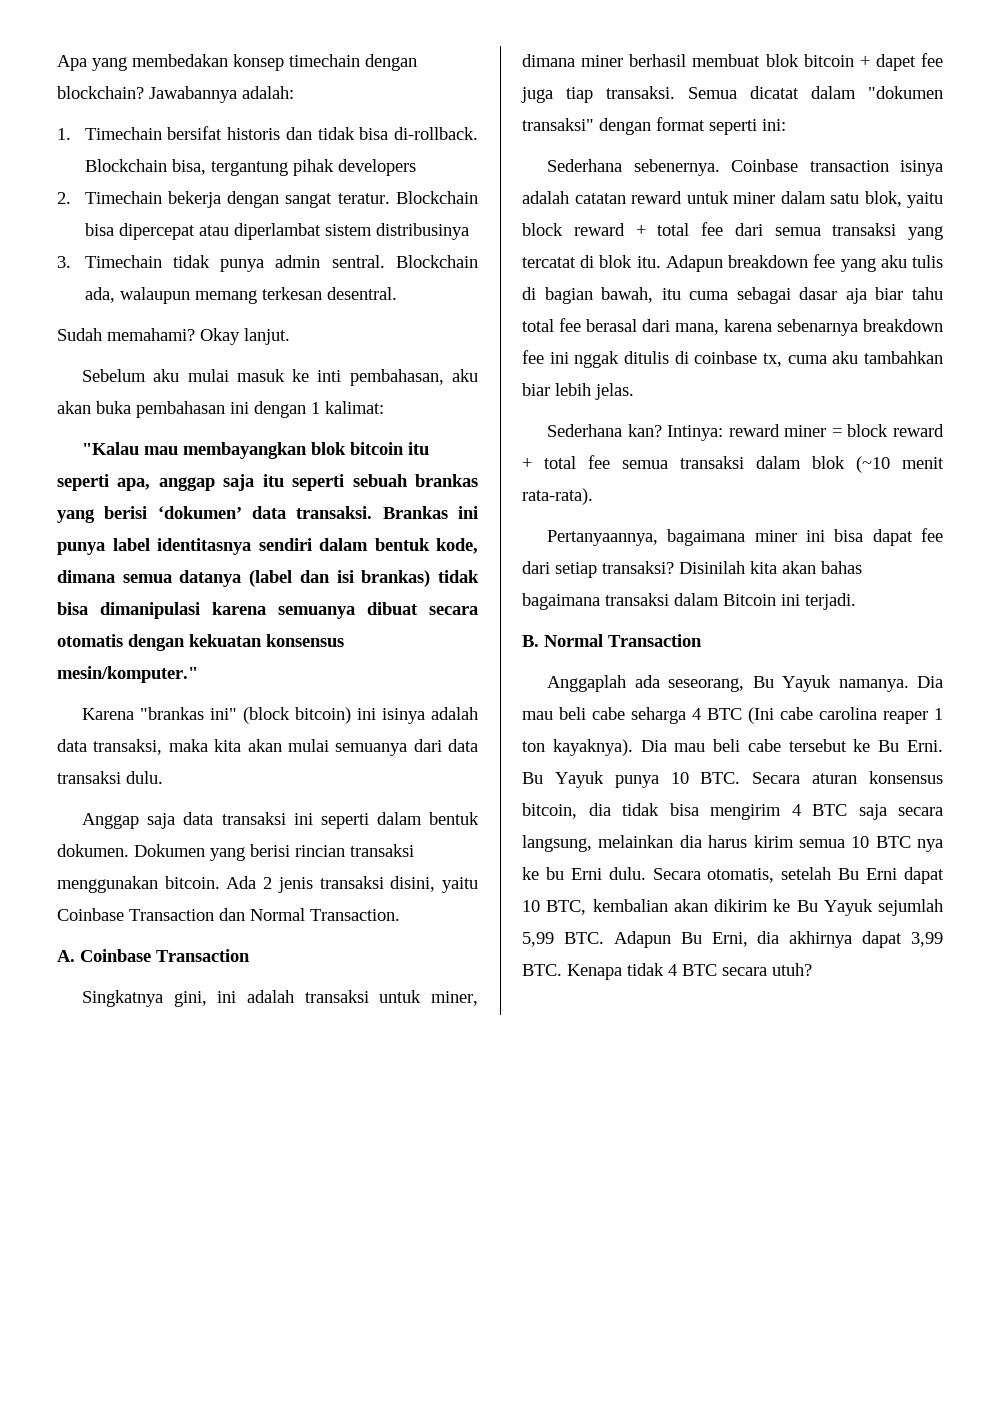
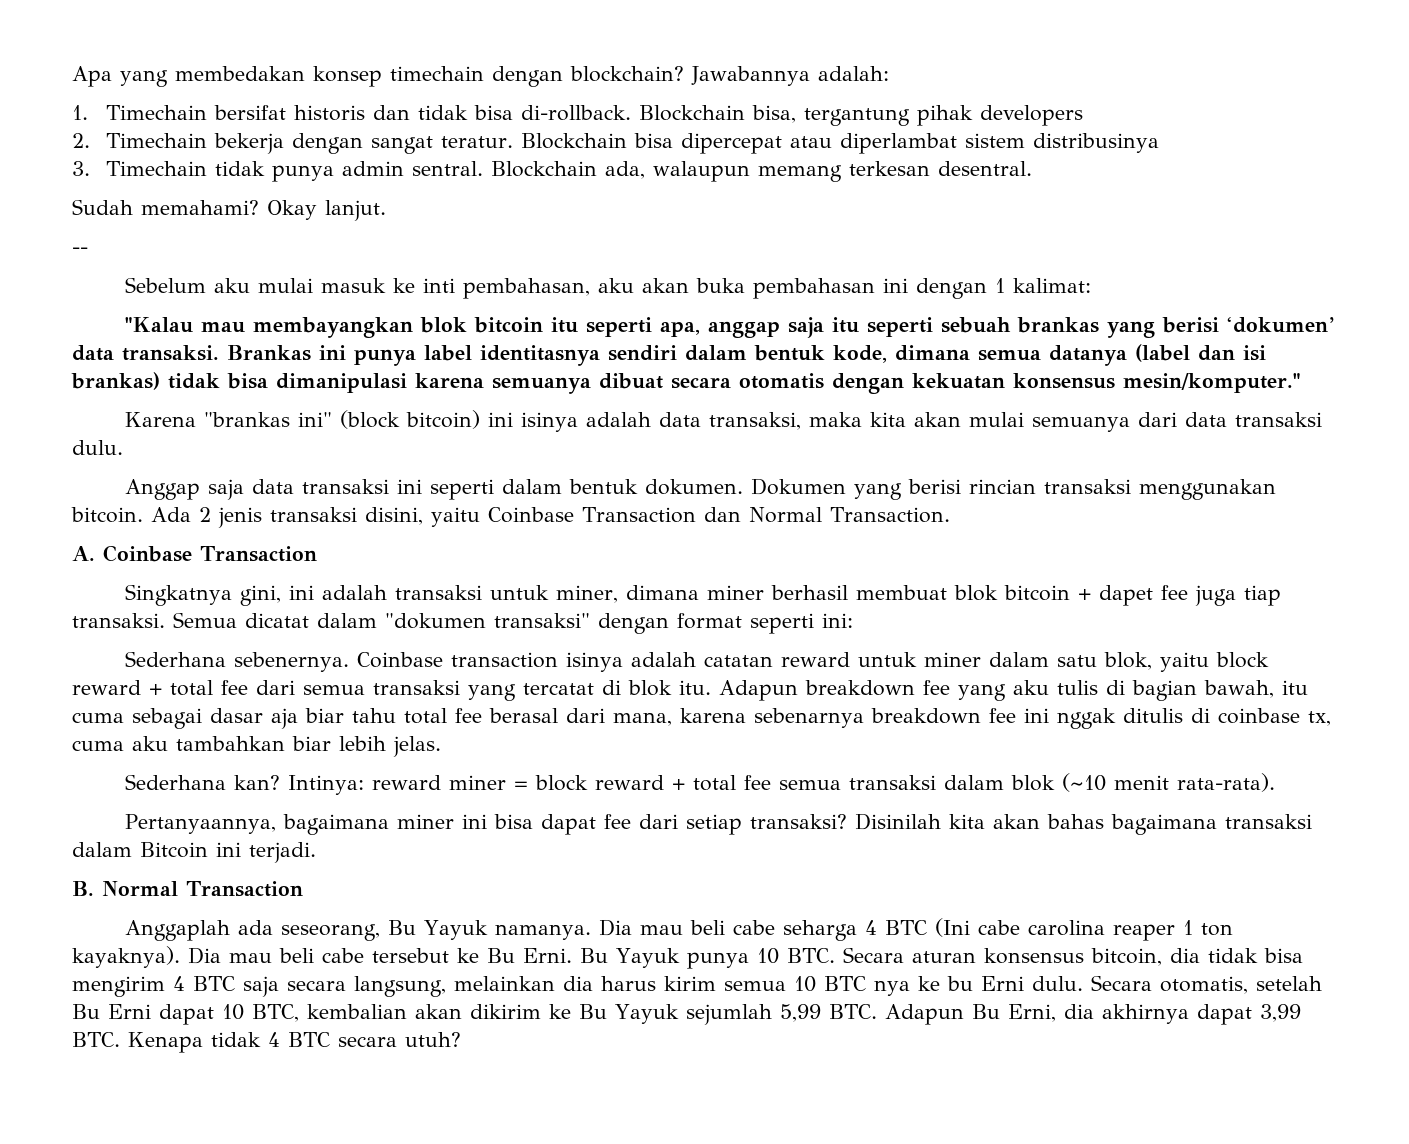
+ --

